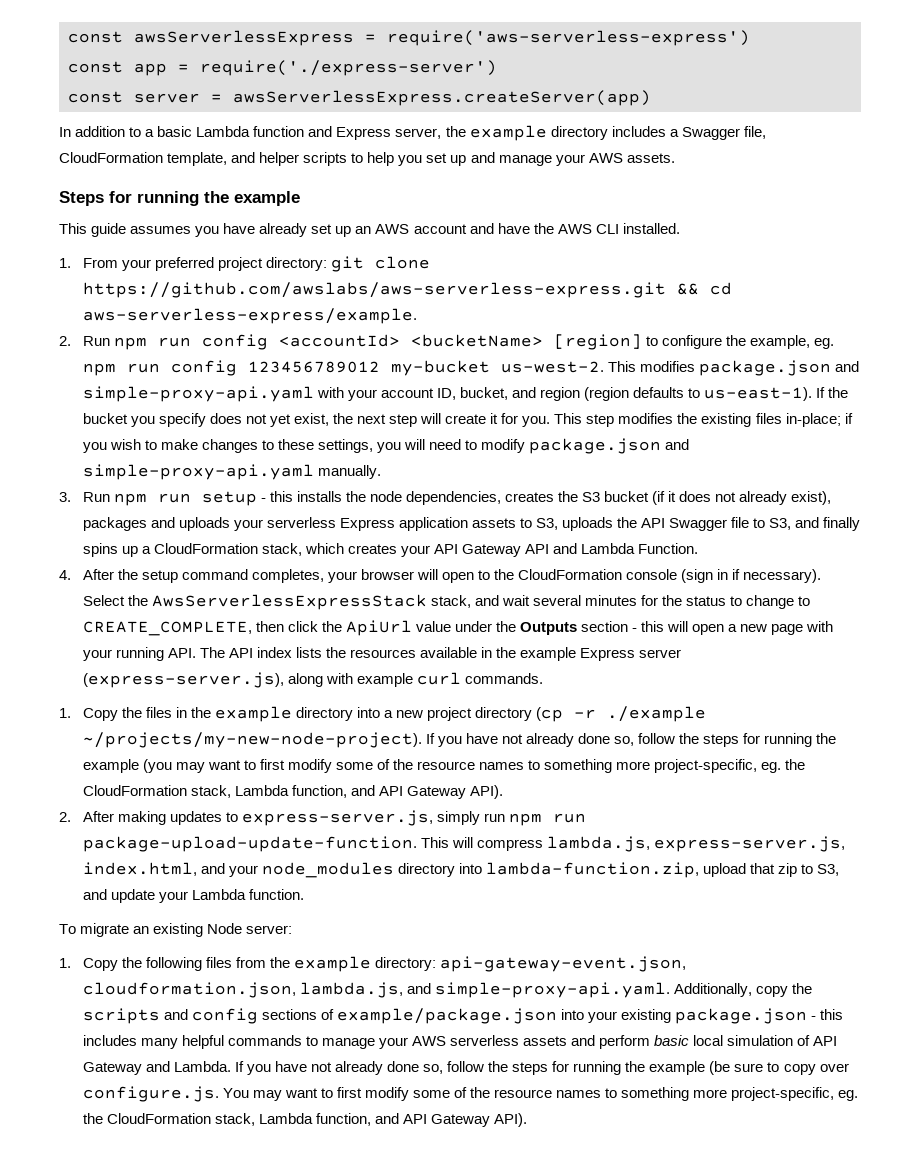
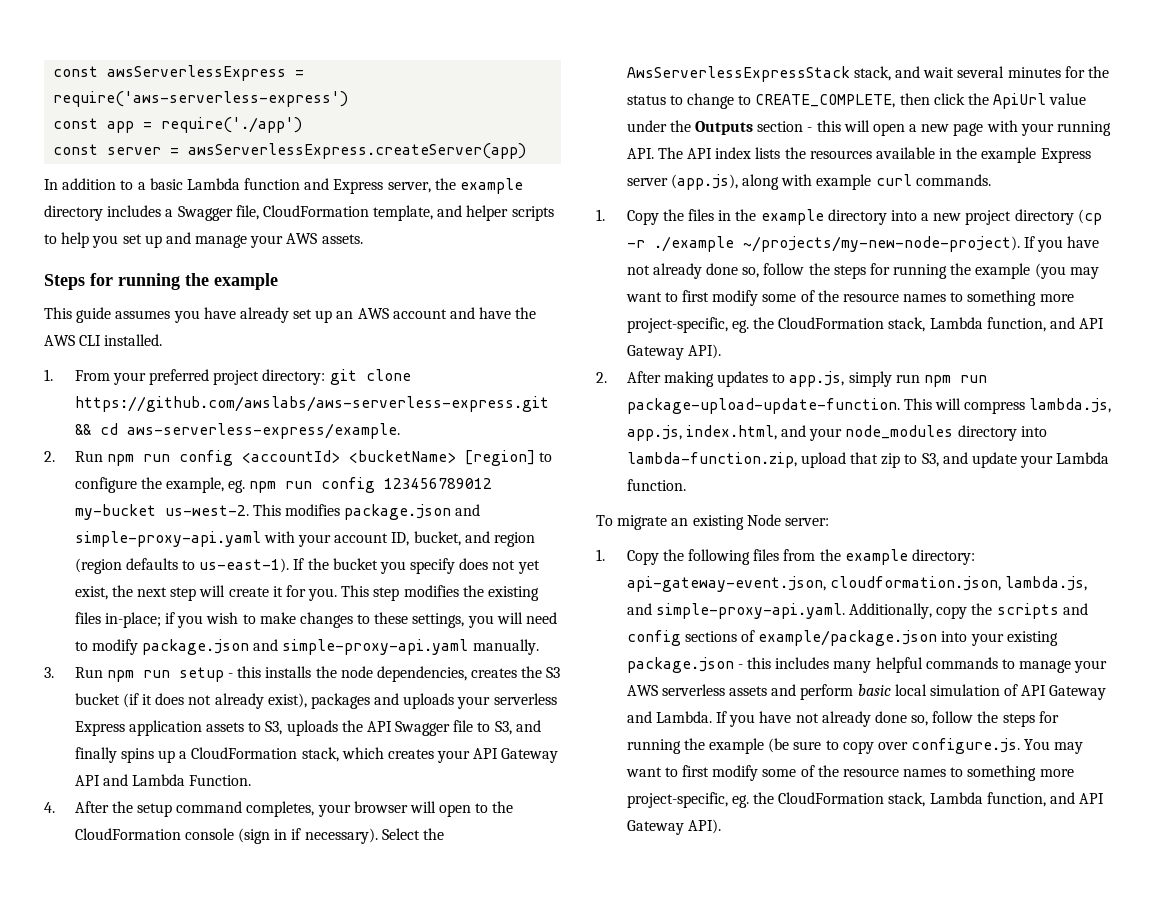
- const app = require('./express-server')
+ const app = require('./app')
- Select the AwsServerlessExpressStack stack, and wait several minutes for the status to change to CREATE_COMPLETE, then click the ApiUrl value under the Outputs section - this will open a new page with your running API. The API index lists the resources available in the example Express server (express-server.js), along with example curl commands.
+ Select the AwsServerlessExpressStack stack, and wait several minutes for the status to change to CREATE_COMPLETE, then click the ApiUrl value under the Outputs section - this will open a new page with your running API. The API index lists the resources available in the example Express server (app.js), along with example curl commands.
- 2. After making updates to express-server.js, simply run npm run package-upload-update-function.
+ 2. After making updates to app.js, simply run npm run package-upload-update-function.
- This will compress lambda.js, express-server.js, index.html, and your node_modules directory into lambda-function.zip, upload that zip to S3, and update your Lambda function.
+ This will compress lambda.js, app.js, index.html, and your node_modules directory into lambda-function.zip, upload that zip to S3, and update your Lambda function.

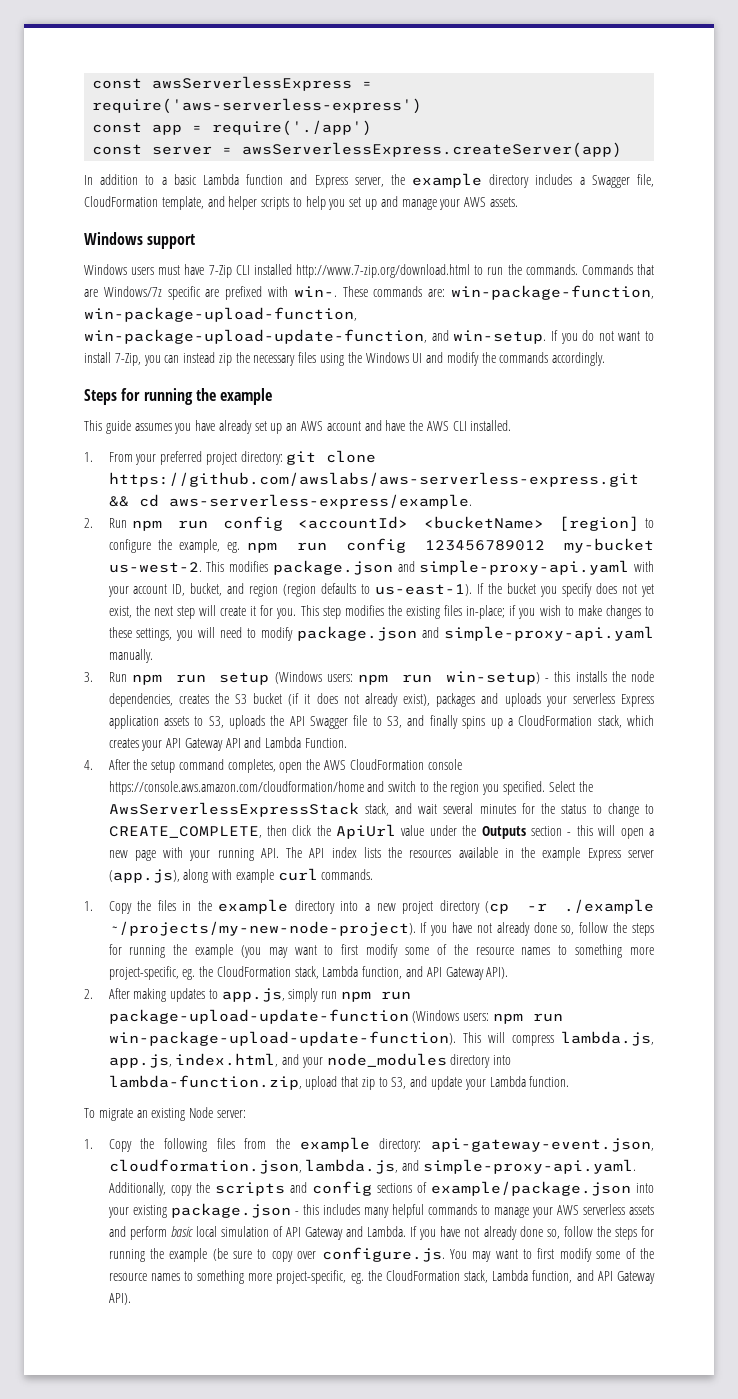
+ Windows support
+ Windows users must have 7-Zip CLI installed http://www.7-zip.org/download.html to run the commands. Commands that are Windows/7z specific are prefixed with win-. These commands are: win-package-function, win-package-upload-function, win-package-upload-update-function, and win-setup. If you do not want to install 7-Zip, you can instead zip the necessary files using the Windows UI and modify the commands accordingly.
- 3. Run npm run setup - this installs the node dependencies, creates the S3 bucket (if it does not already exist), packages and uploads your serverless Express application assets to S3, uploads the API Swagger file to S3, and finally spins up a CloudFormation stack, which creates your API Gateway API and Lambda Function.
+ 3. Run npm run setup (Windows users: npm run win-setup) - this installs the node dependencies, creates the S3 bucket (if it does not already exist), packages and uploads your serverless Express application assets to S3, uploads the API Swagger file to S3, and finally spins up a CloudFormation stack, which creates your API Gateway API and Lambda Function.
- 4. After the setup command completes, your browser will open to the CloudFormation console (sign in if necessary).
+ 4. After the setup command completes, open the AWS CloudFormation console https://console.aws.amazon.com/cloudformation/home and switch to the region you specified.
- 2. After making updates to app.js, simply run npm run package-upload-update-function.
+ 2. After making updates to app.js, simply run npm run package-upload-update-function (Windows users: npm run win-package-upload-update-function).

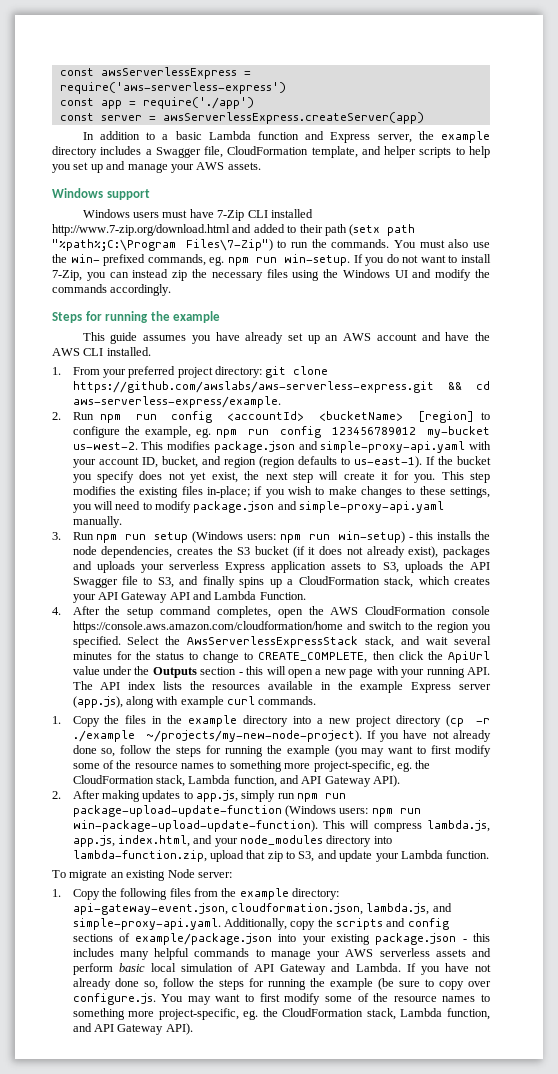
- Windows users must have 7-Zip CLI installed http://www.7-zip.org/download.html to run the commands. Commands that are Windows/7z specific are prefixed with win-. These commands are: win-package-function, win-package-upload-function, win-package-upload-update-function, and win-setup.
+ Windows users must have 7-Zip CLI installed http://www.7-zip.org/download.html and added to their path (setx path "%path%;C:\Program Files\7-Zip") to run the commands. You must also use the win- prefixed commands, eg. npm run win-setup.

